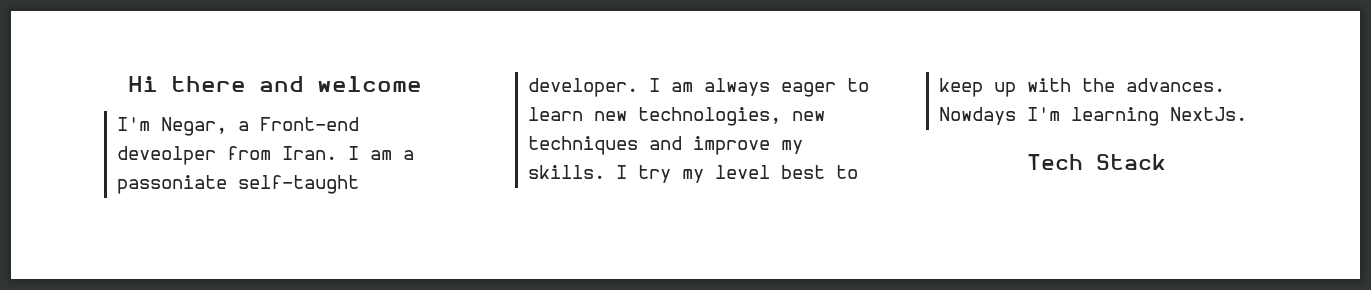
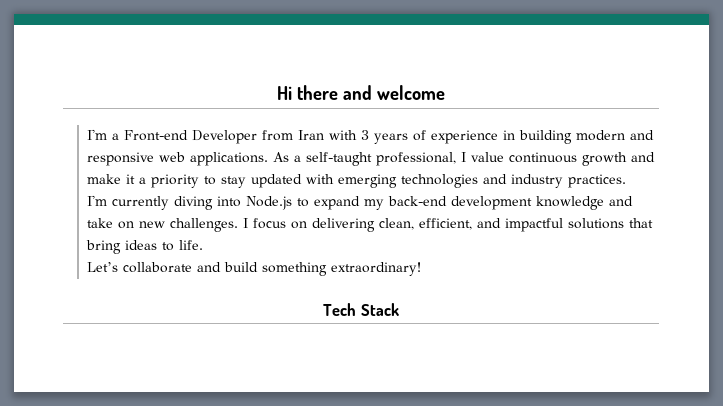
- I'm Negar, a Front-end deveolper from Iran. I am a passoniate self-taught developer. I am always eager to learn new technologies, new techniques and improve my skills. I try my level best to keep up with the advances. Nowdays I'm learning NextJs.
+ I'm a Front-end Developer from Iran with 3 years of experience in building modern and responsive web applications. As a self-taught professional, I value continuous growth and make it a priority to stay updated with emerging technologies and industry practices.
+ I'm currently diving into Node.js to expand my back-end development knowledge and take on new challenges. I focus on delivering clean, efficient, and impactful solutions that bring ideas to life.
+ Let’s collaborate and build something extraordinary!

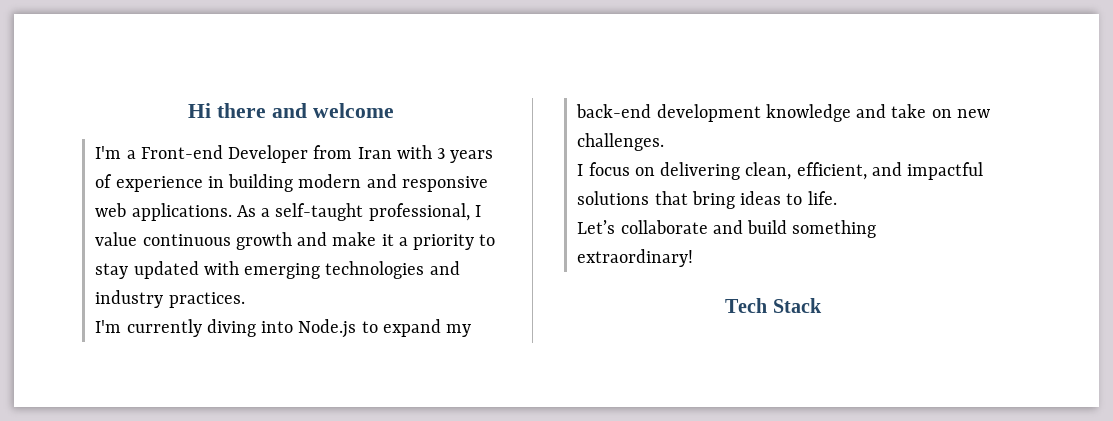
- I'm currently diving into Node.js to expand my back-end development knowledge and take on new challenges. I focus on delivering clean, efficient, and impactful solutions that bring ideas to life.
+ I'm currently diving into Node.js to expand my back-end development knowledge and take on new challenges.
+ I focus on delivering clean, efficient, and impactful solutions that bring ideas to life.

